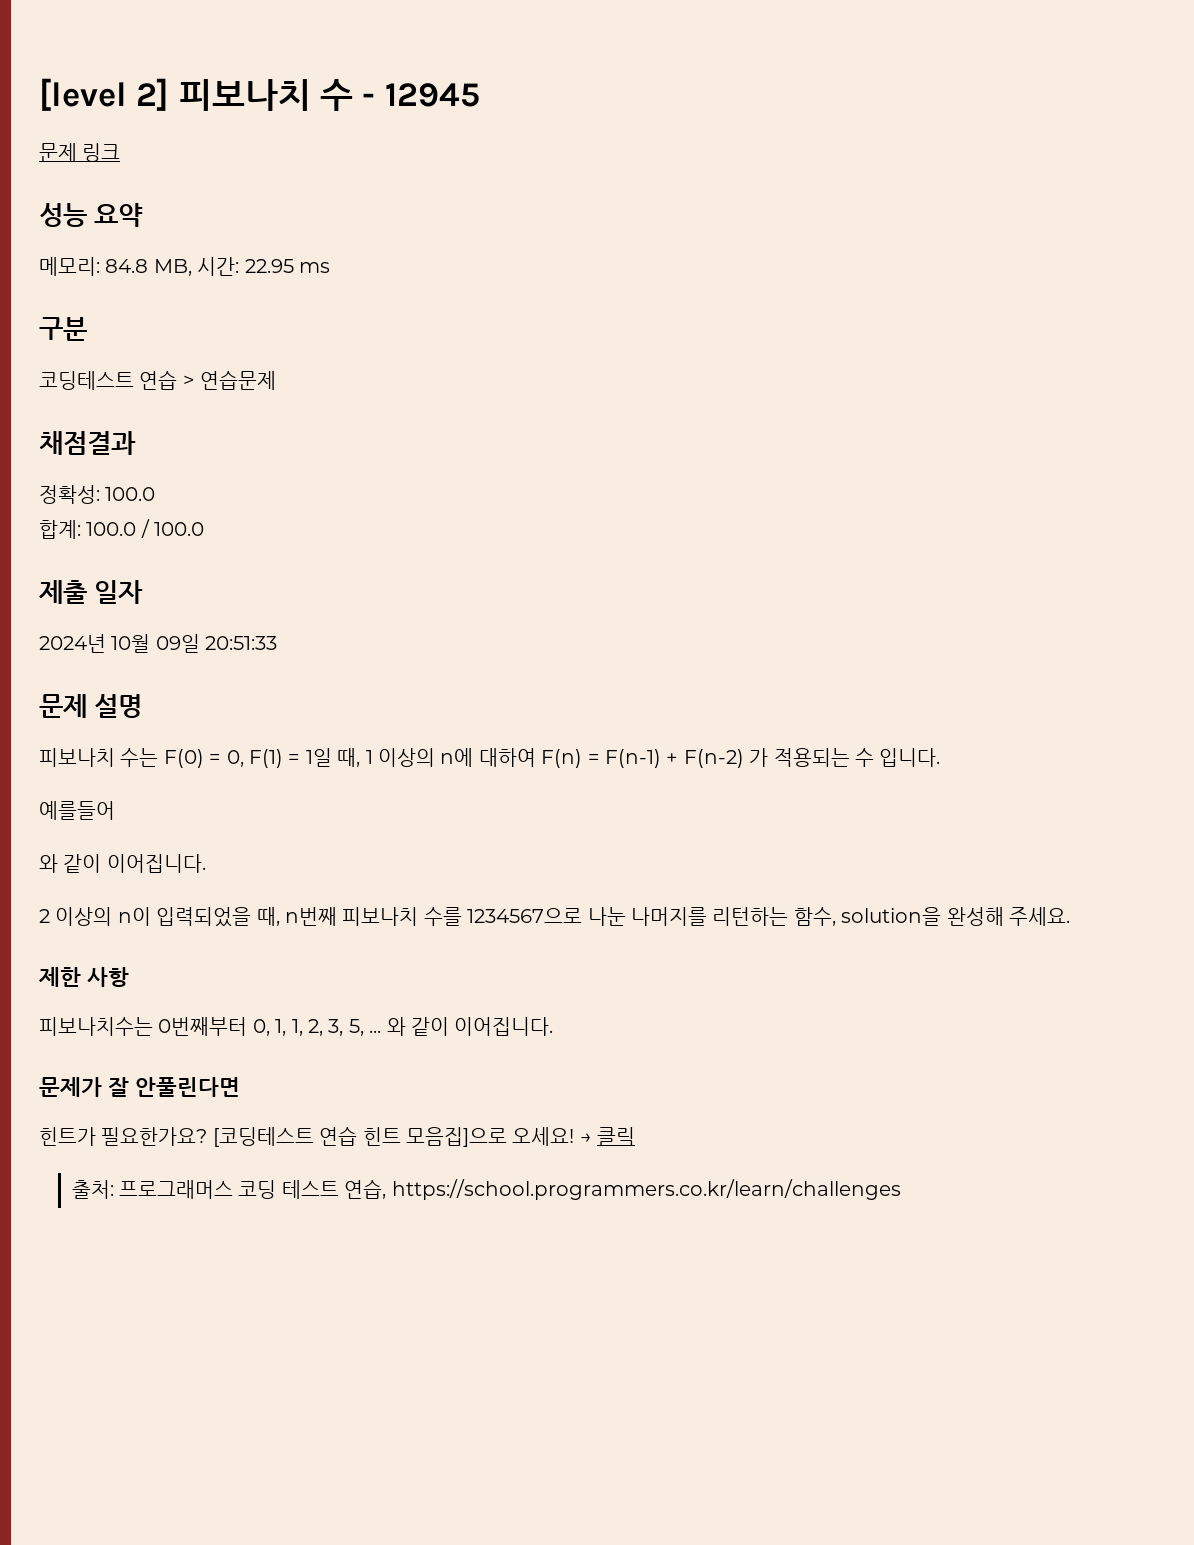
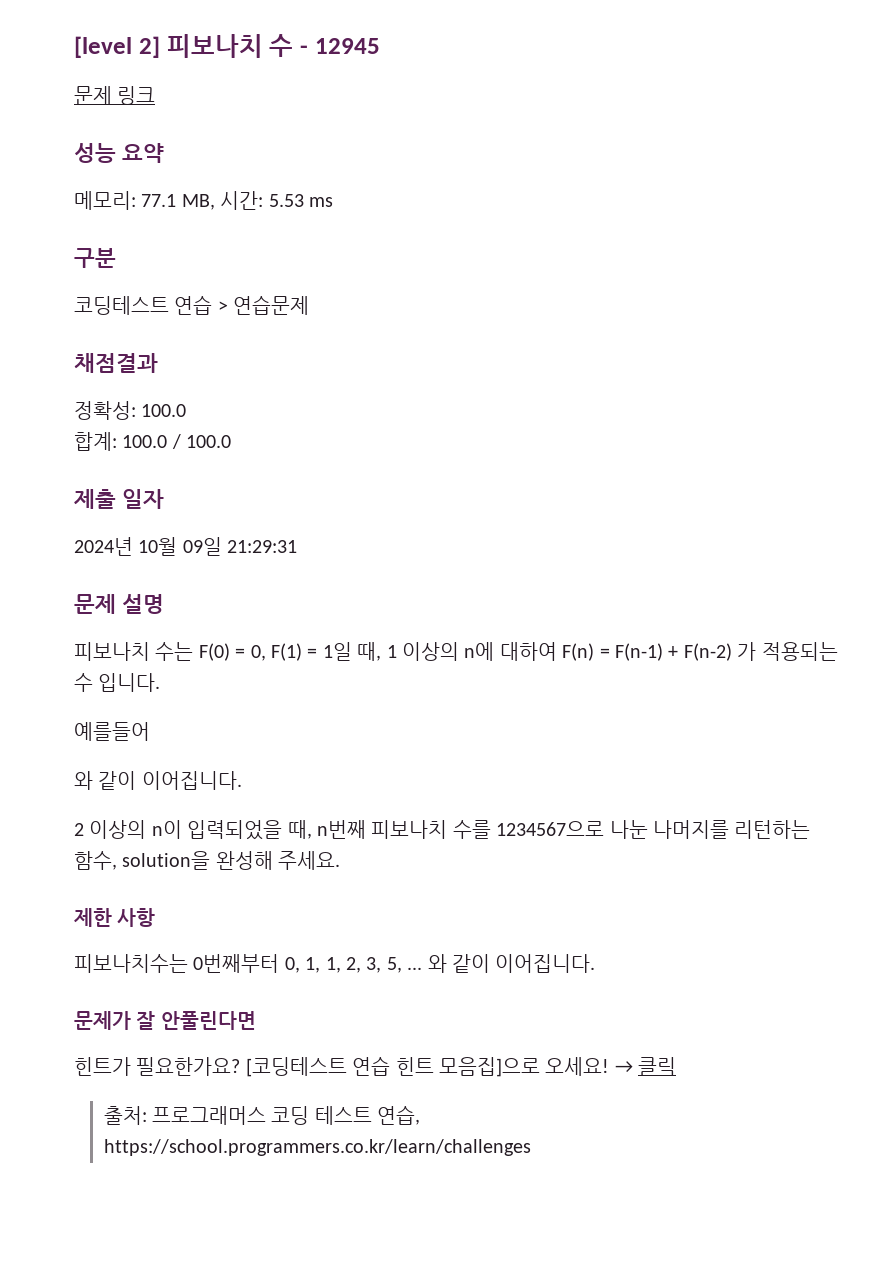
- 메모리: 84.8 MB, 시간: 22.95 ms
+ 메모리: 77.1 MB, 시간: 5.53 ms
- 2024년 10월 09일 20:51:33
+ 2024년 10월 09일 21:29:31

